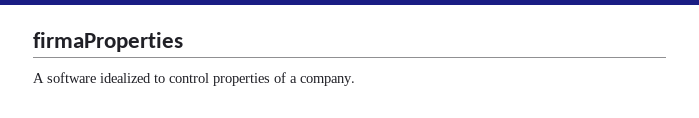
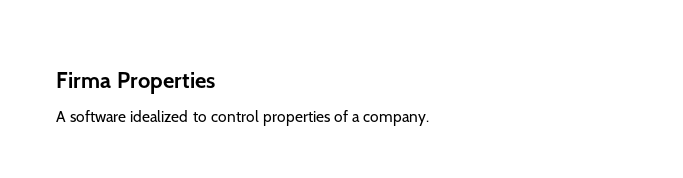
- firmaProperties
+ Firma Properties

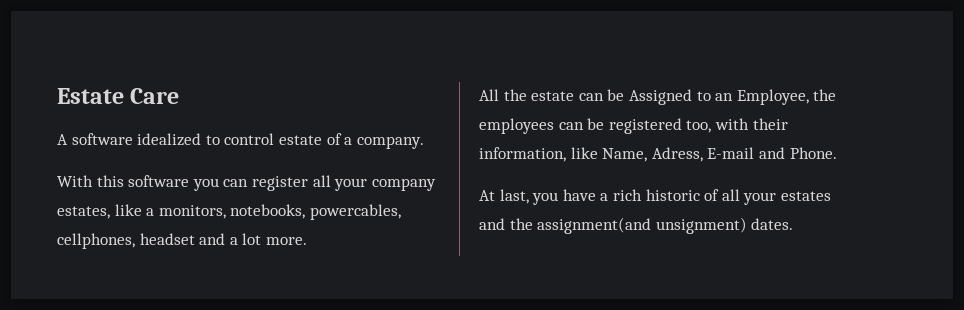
- Firma Properties
+ Estate Care
- A software idealized to control properties of a company.
+ A software idealized to control estate of a company.
+ With this software you can register all your company estates, like a monitors, notebooks, powercables, cellphones, headset and a lot more.
+ All the estate can be Assigned to an Employee, the employees can be registered too, with their information, like Name, Adress, E-mail and Phone.
+ At last, you have a rich historic of all your estates and the assignment(and unsignment) dates.

